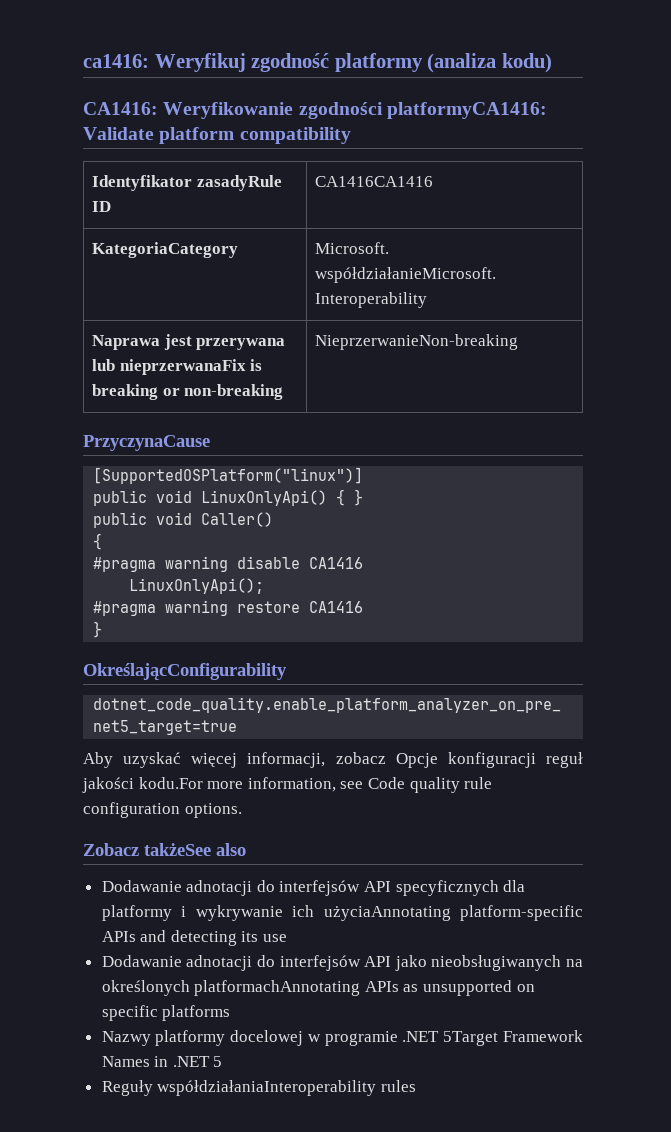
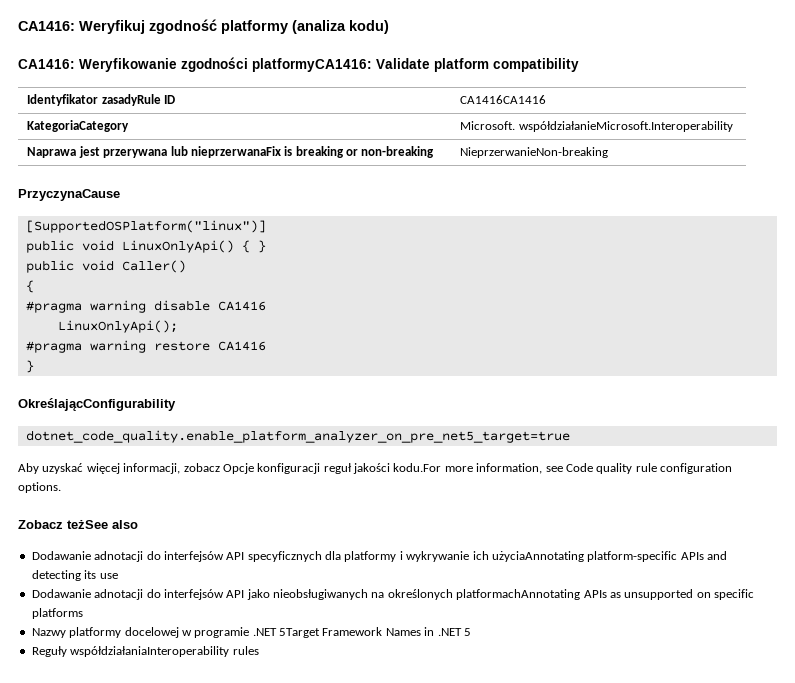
- ca1416: Weryfikuj zgodność platformy (analiza kodu)
+ CA1416: Weryfikuj zgodność platformy (analiza kodu)
- Zobacz takżeSee also
+ Zobacz teżSee also

